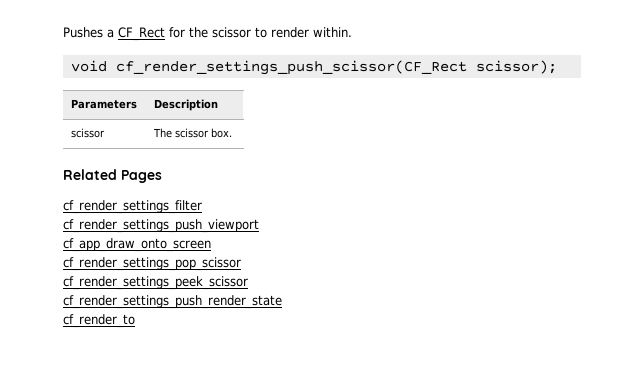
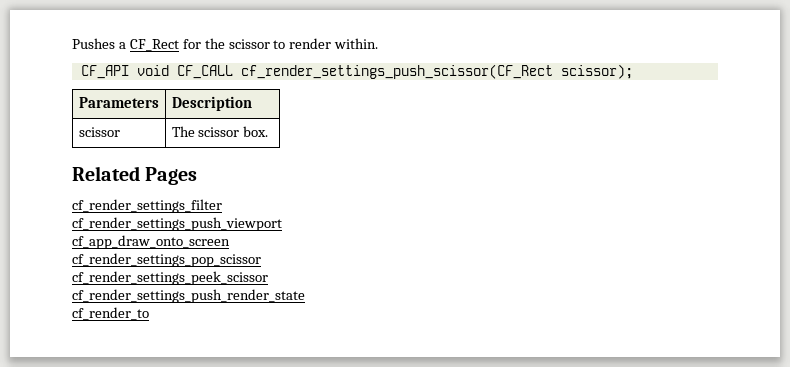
- void cf_render_settings_push_scissor(CF_Rect scissor);
+ CF_API void CF_CALL cf_render_settings_push_scissor(CF_Rect scissor);

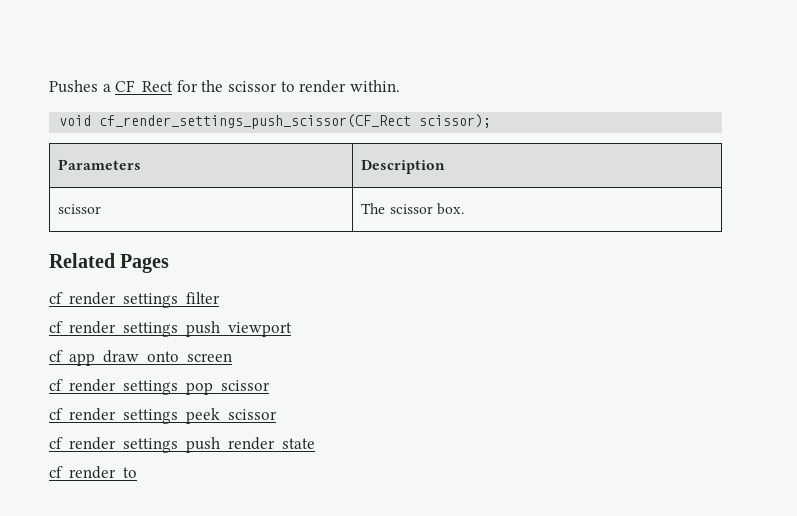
- CF_API void CF_CALL cf_render_settings_push_scissor(CF_Rect scissor);
+ void cf_render_settings_push_scissor(CF_Rect scissor);

